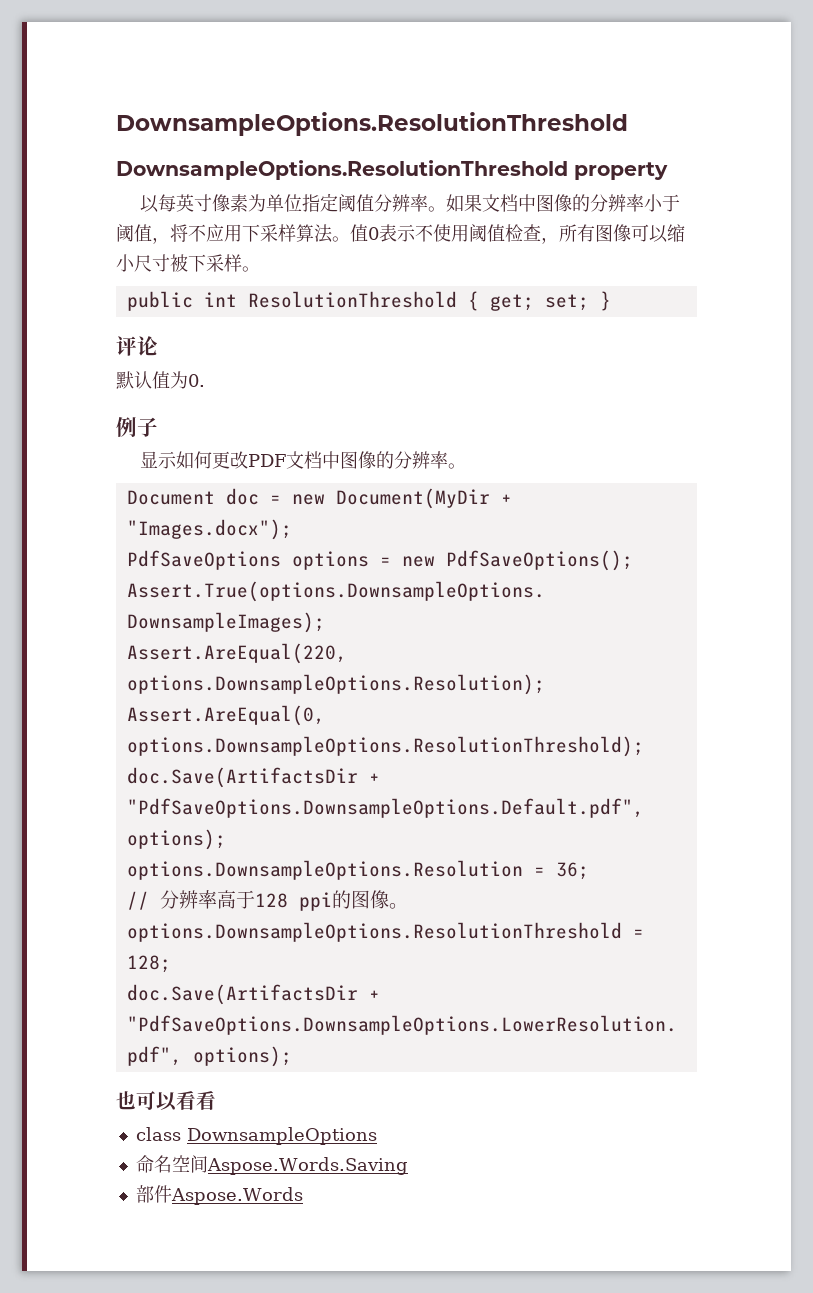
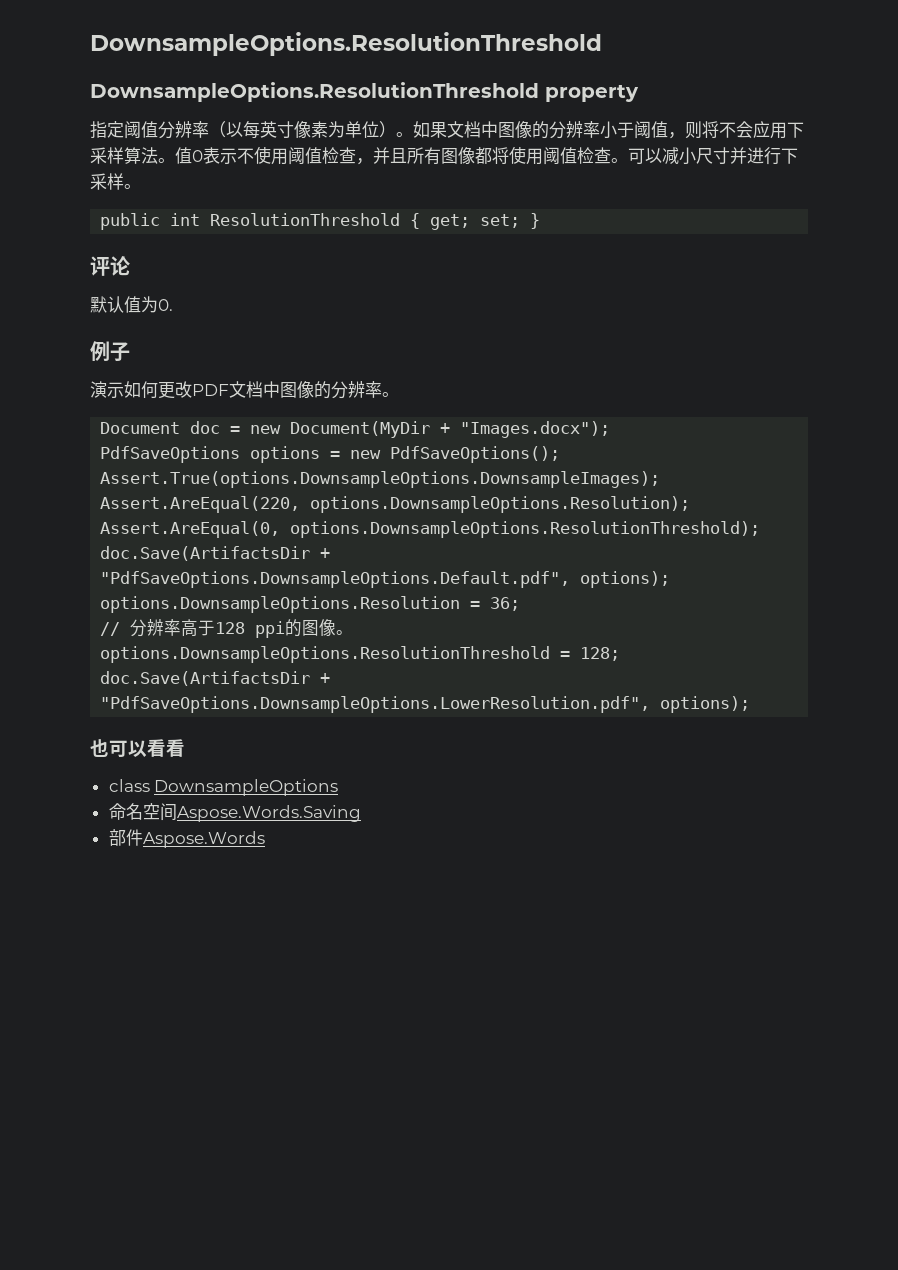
- 以每英寸像素为单位指定阈值分辨率。
+ 指定阈值分辨率（以每英寸像素为单位）。
- 如果文档中图像的分辨率小于阈值，将不应用下采样算法。
+ 如果文档中图像的分辨率小于阈值，则将不会应用下采样算法。
- 值0表示不使用阈值检查，所有图像可以缩小尺寸被下采样。
+ 值0表示不使用阈值检查，并且所有图像都将使用阈值检查。可以减小尺寸并进行下采样。
- 显示如何更改PDF文档中图像的分辨率。
+ 演示如何更改PDF文档中图像的分辨率。

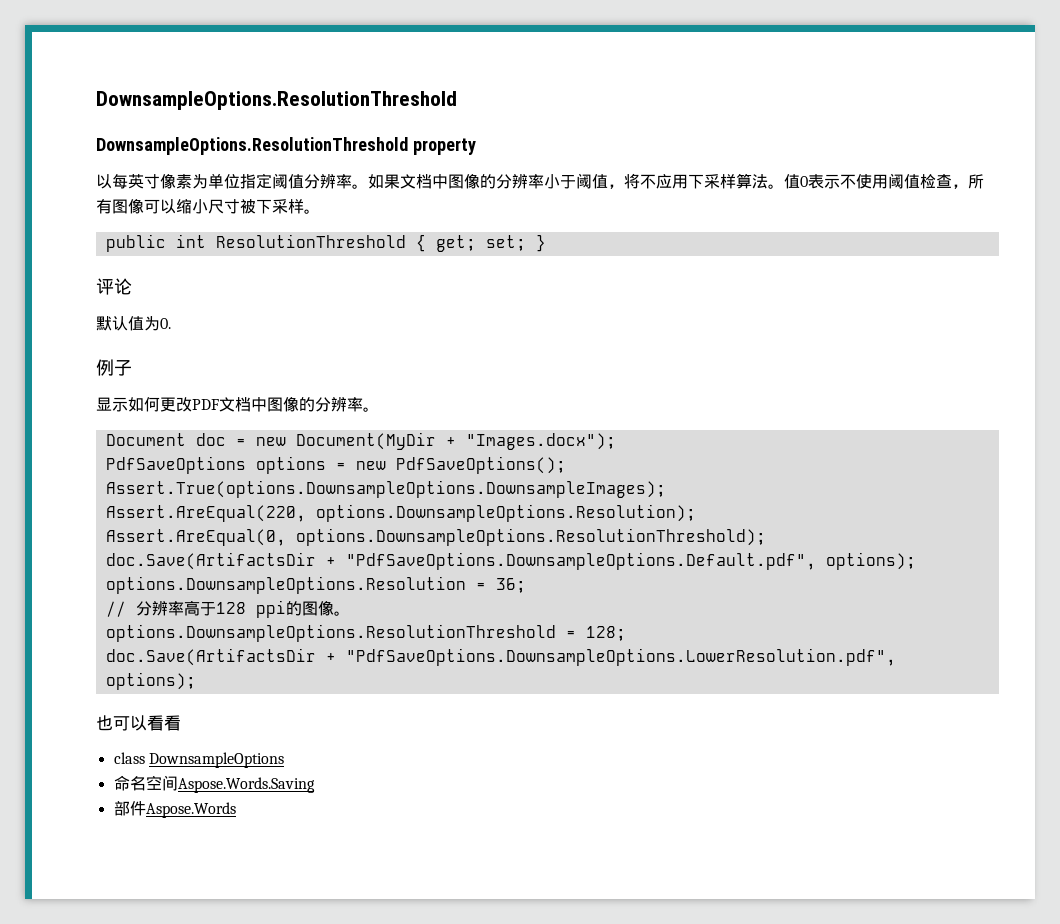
- 指定阈值分辨率（以每英寸像素为单位）。
+ 以每英寸像素为单位指定阈值分辨率。
- 如果文档中图像的分辨率小于阈值，则将不会应用下采样算法。
+ 如果文档中图像的分辨率小于阈值，将不应用下采样算法。
- 值0表示不使用阈值检查，并且所有图像都将使用阈值检查。可以减小尺寸并进行下采样。
+ 值0表示不使用阈值检查，所有图像可以缩小尺寸被下采样。
- 演示如何更改PDF文档中图像的分辨率。
+ 显示如何更改PDF文档中图像的分辨率。

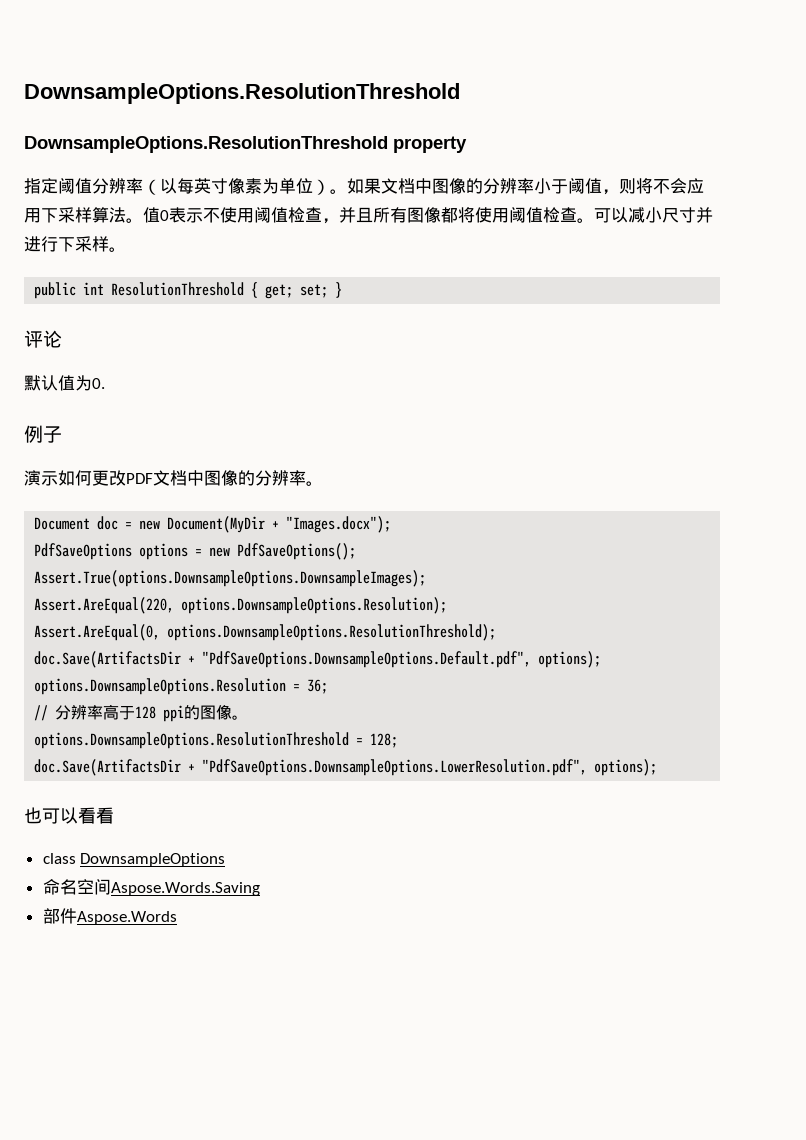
- 以每英寸像素为单位指定阈值分辨率。
+ 指定阈值分辨率（以每英寸像素为单位）。
- 如果文档中图像的分辨率小于阈值，将不应用下采样算法。
+ 如果文档中图像的分辨率小于阈值，则将不会应用下采样算法。
- 值0表示不使用阈值检查，所有图像可以缩小尺寸被下采样。
+ 值0表示不使用阈值检查，并且所有图像都将使用阈值检查。可以减小尺寸并进行下采样。
- 显示如何更改PDF文档中图像的分辨率。
+ 演示如何更改PDF文档中图像的分辨率。

